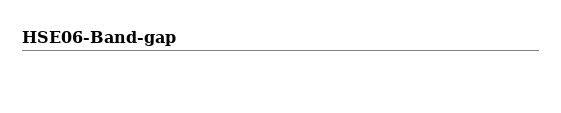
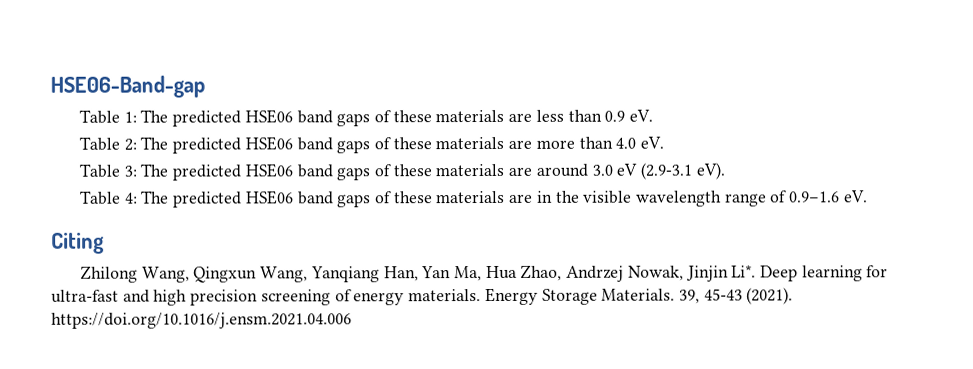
+ Table 1: The predicted HSE06 band gaps of these materials are less than 0.9 eV.
+ Table 2: The predicted HSE06 band gaps of these materials are more than 4.0 eV.
+ Table 3: The predicted HSE06 band gaps of these materials are around 3.0 eV (2.9-3.1 eV).
+ Table 4: The predicted HSE06 band gaps of these materials are in the visible wavelength range of 0.9–1.6 eV.
+ Citing
+ Zhilong Wang, Qingxun Wang, Yanqiang Han, Yan Ma, Hua Zhao, Andrzej Nowak, Jinjin Li*. Deep learning for ultra-fast and high precision screening of energy materials. Energy Storage Materials. 39, 45-43 (2021). https://doi.org/10.1016/j.ensm.2021.04.006

